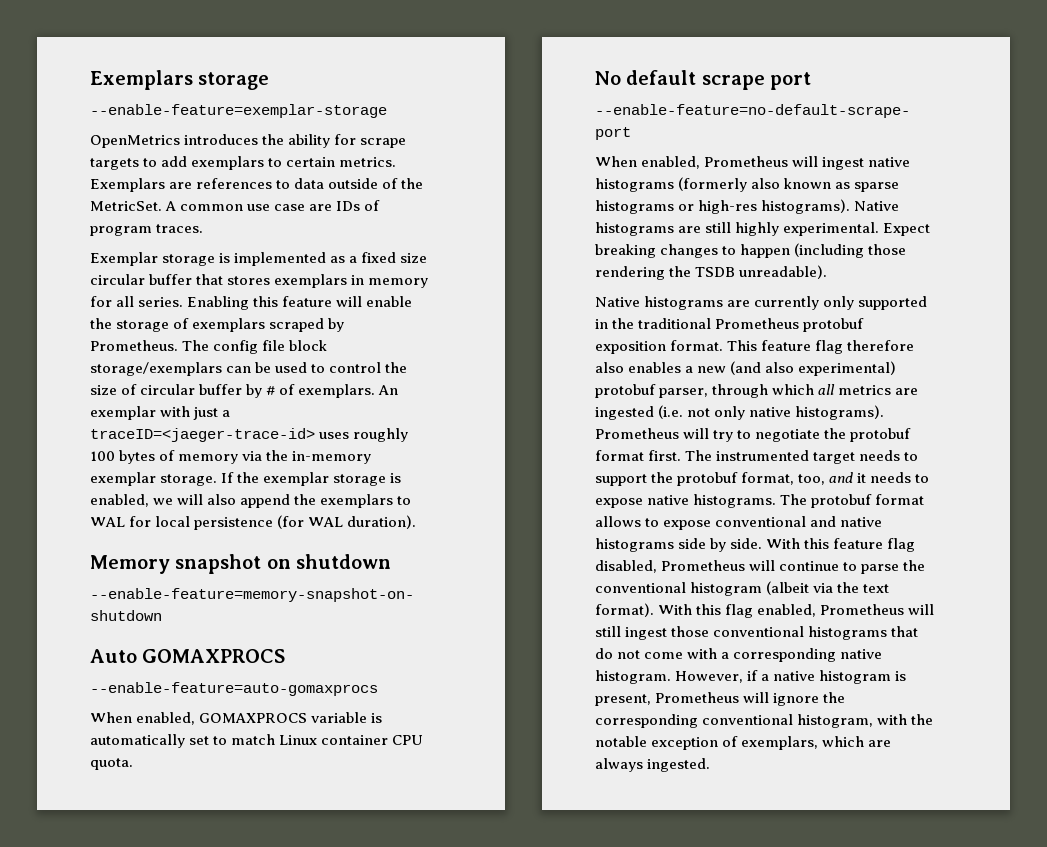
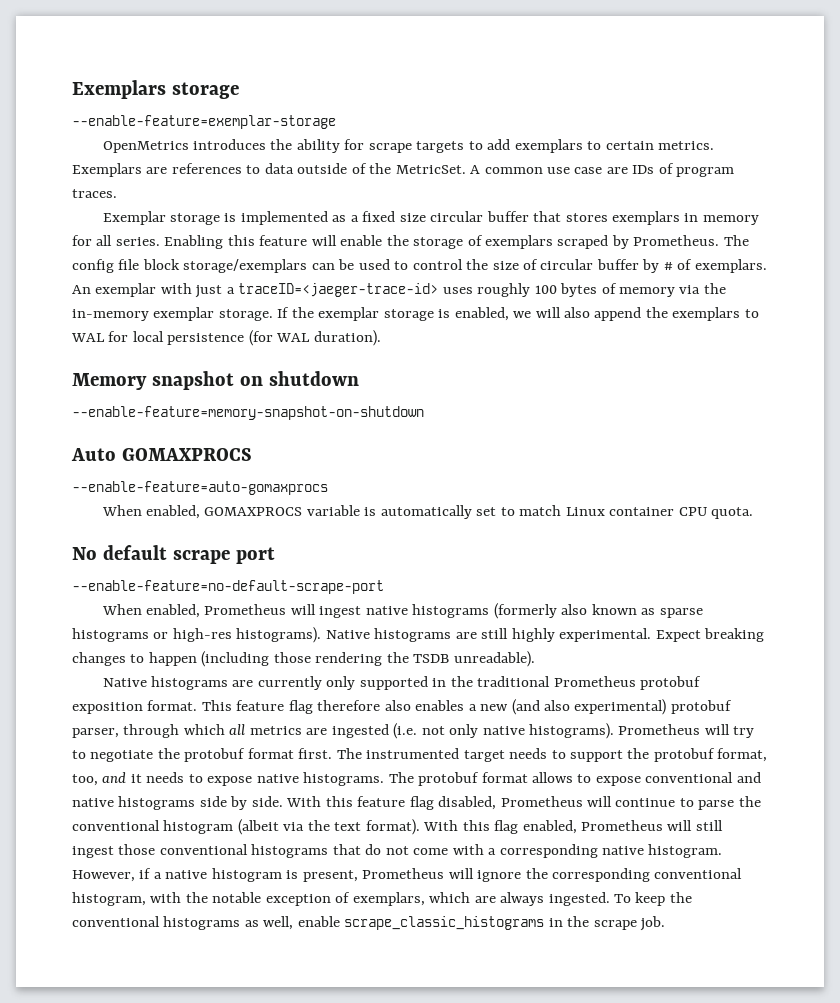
+ To keep the conventional histograms as well, enable scrape_classic_histograms in the scrape job.

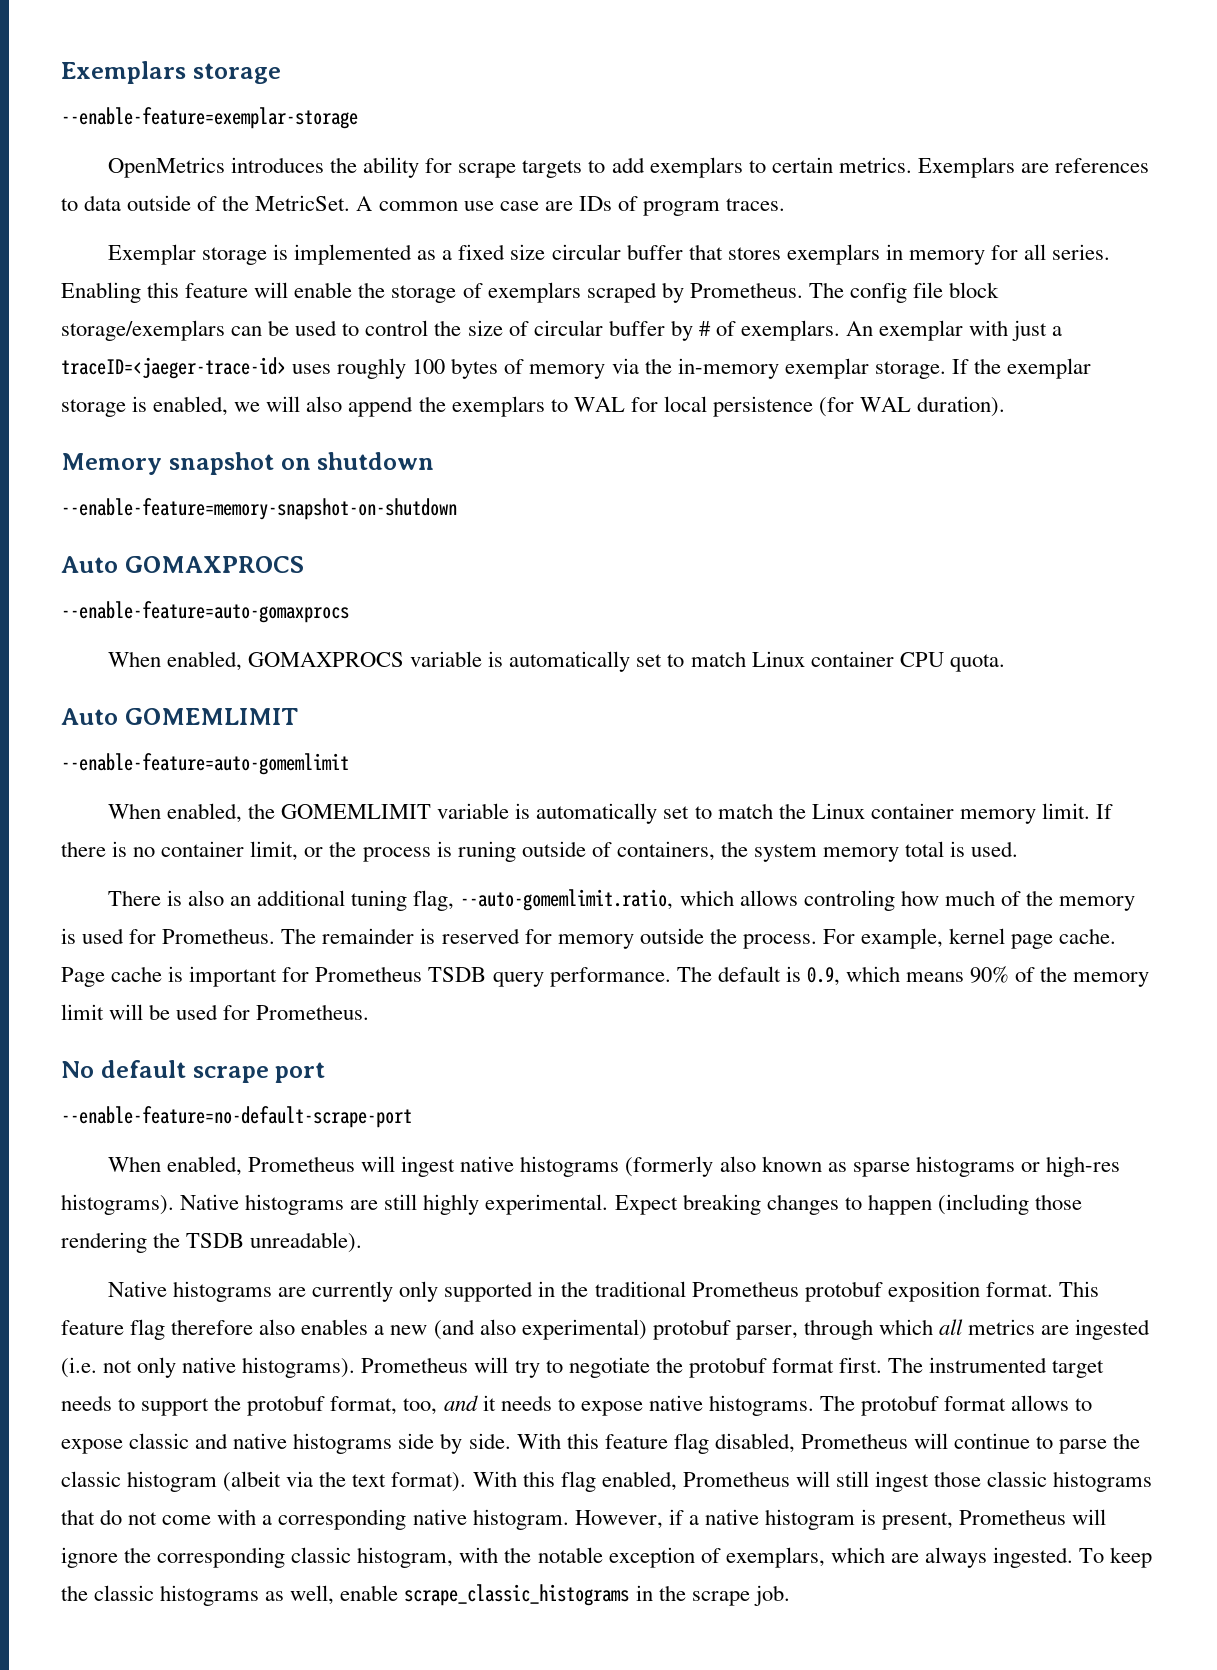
+ Auto GOMEMLIMIT
+ --enable-feature=auto-gomemlimit
+ When enabled, the GOMEMLIMIT variable is automatically set to match the Linux container memory limit. If there is no container limit, or the process is runing outside of containers, the system memory total is used.
+ There is also an additional tuning flag, --auto-gomemlimit.ratio, which allows controling how much of the memory is used for Prometheus. The remainder is reserved for memory outside the process. For example, kernel page cache. Page cache is important for Prometheus TSDB query performance. The default is 0.9, which means 90% of the memory limit will be used for Prometheus.
- The protobuf format allows to expose conventional and native histograms side by side.
+ The protobuf format allows to expose classic and native histograms side by side.
- With this feature flag disabled, Prometheus will continue to parse the conventional histogram (albeit via the text format).
+ With this feature flag disabled, Prometheus will continue to parse the classic histogram (albeit via the text format).
- With this flag enabled, Prometheus will still ingest those conventional histograms that do not come with a corresponding native histogram.
+ With this flag enabled, Prometheus will still ingest those classic histograms that do not come with a corresponding native histogram.
- However, if a native histogram is present, Prometheus will ignore the corresponding conventional histogram, with the notable exception of exemplars, which are always ingested.
+ However, if a native histogram is present, Prometheus will ignore the corresponding classic histogram, with the notable exception of exemplars, which are always ingested.
- To keep the conventional histograms as well, enable scrape_classic_histograms in the scrape job.
+ To keep the classic histograms as well, enable scrape_classic_histograms in the scrape job.

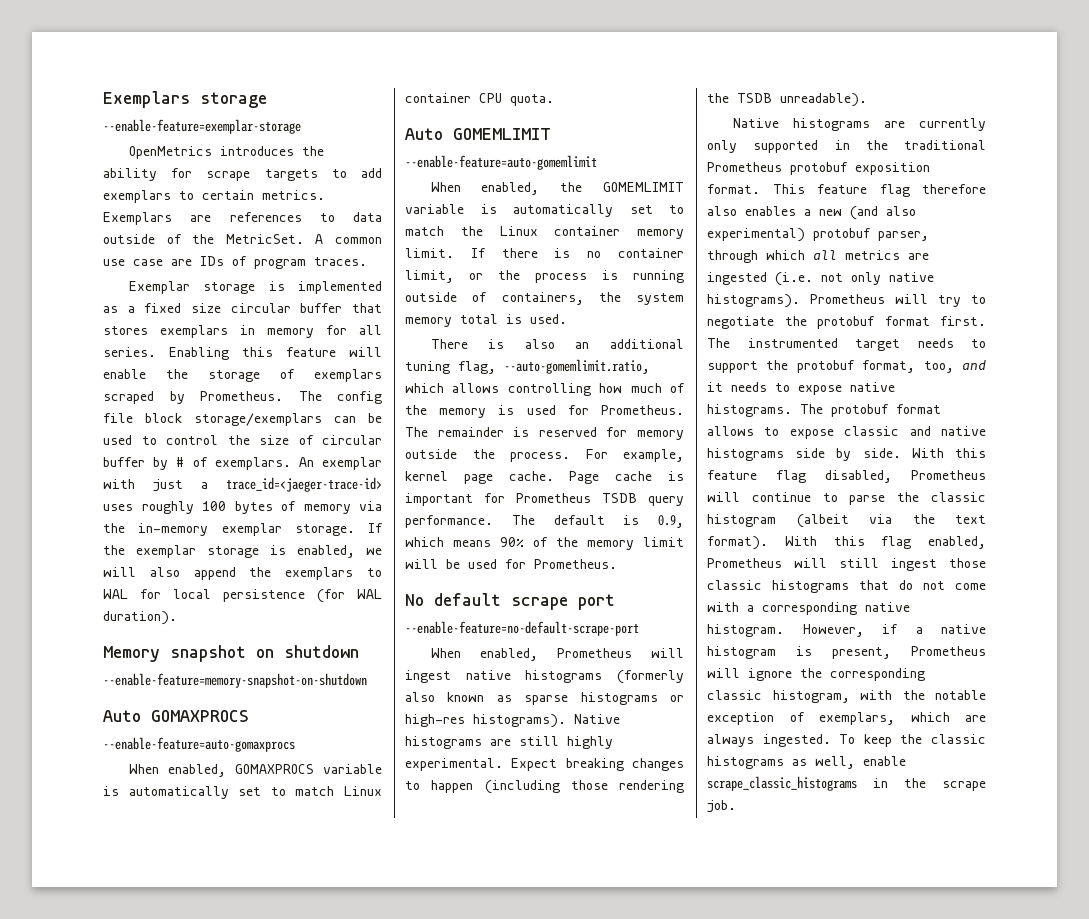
- An exemplar with just a traceID=<jaeger-trace-id> uses roughly 100 bytes of memory via the in-memory exemplar storage.
+ An exemplar with just a trace_id=<jaeger-trace-id> uses roughly 100 bytes of memory via the in-memory exemplar storage.
- If there is no container limit, or the process is runing outside of containers, the system memory total is used.
+ If there is no container limit, or the process is running outside of containers, the system memory total is used.
- There is also an additional tuning flag, --auto-gomemlimit.ratio, which allows controling how much of the memory is used for Prometheus.
+ There is also an additional tuning flag, --auto-gomemlimit.ratio, which allows controlling how much of the memory is used for Prometheus.

